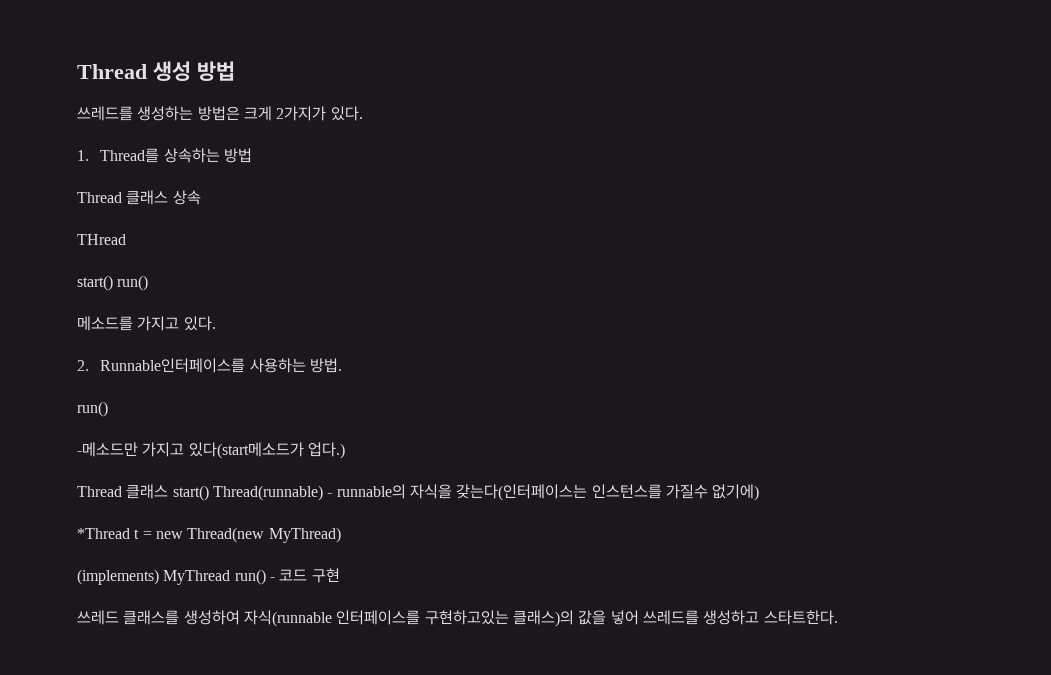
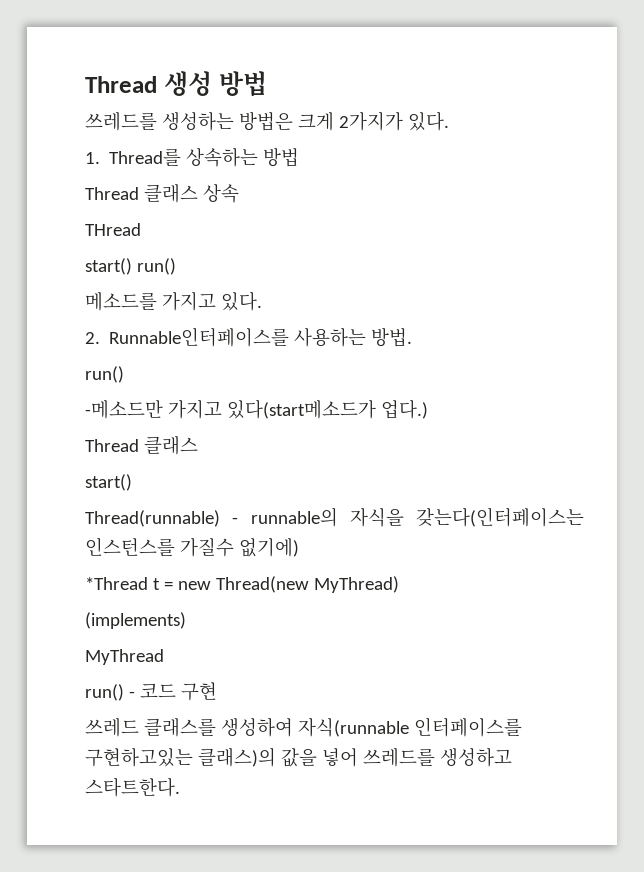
  -메소드만 가지고 있다(start메소드가 업다.)
- Thread 클래스 start() Thread(runnable) - runnable의 자식을 갖는다(인터페이스는 인스턴스를 가질수 없기에)
+ Thread 클래스
+ start()
+ Thread(runnable) - runnable의 자식을 갖는다(인터페이스는 인스턴스를 가질수 없기에)
- (implements) MyThread run() - 코드 구현
+ (implements)
+ MyThread
+ run() - 코드 구현

